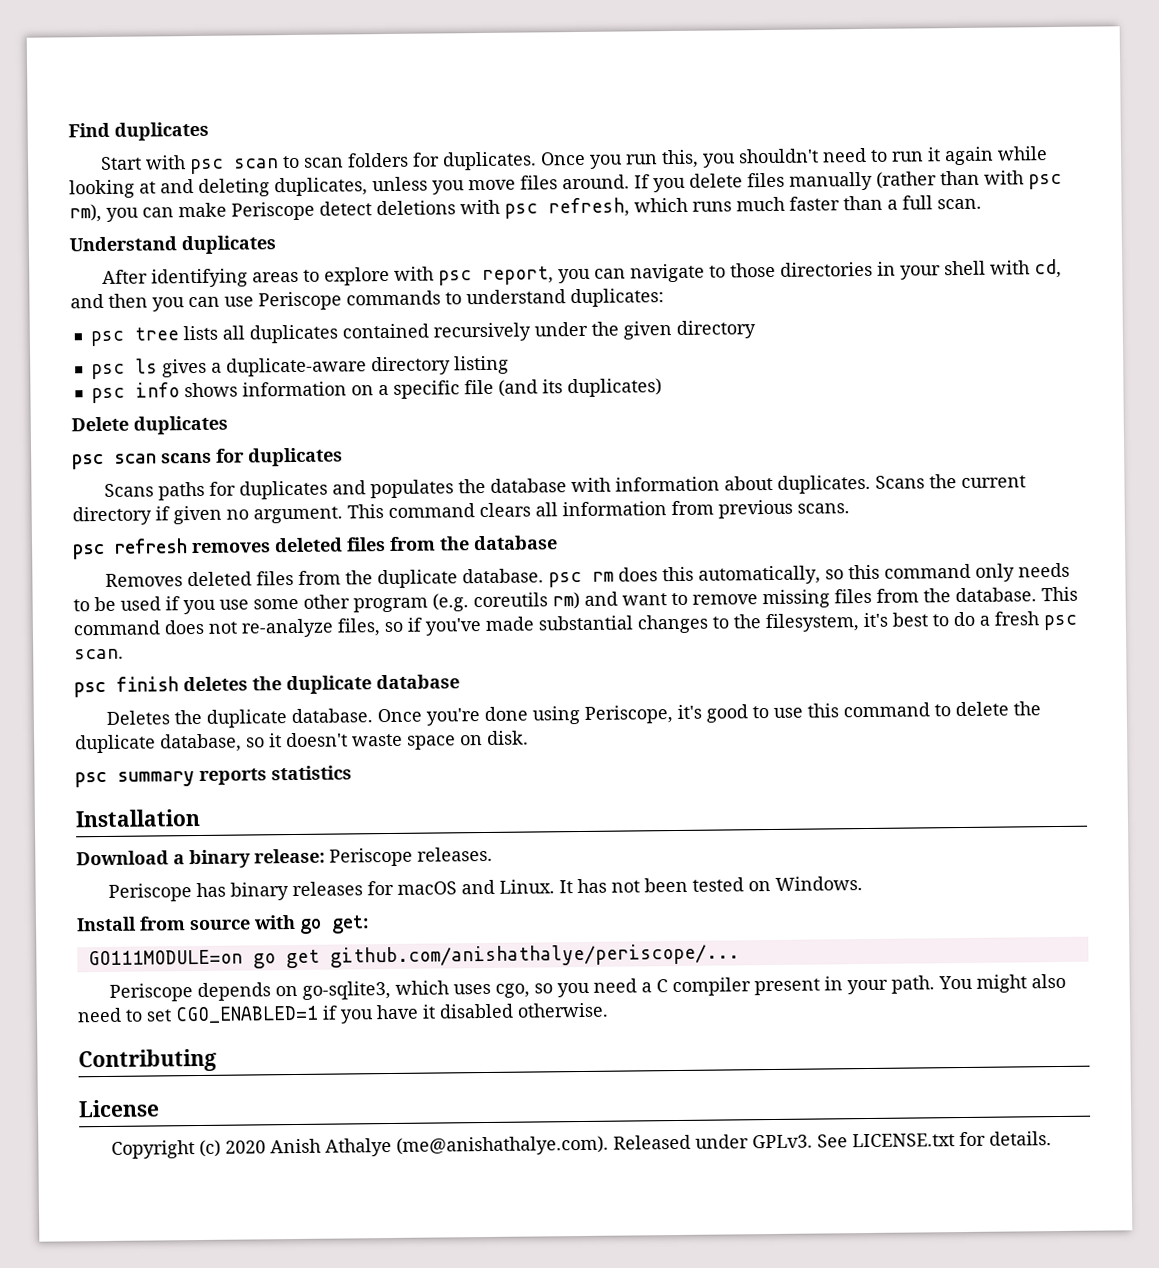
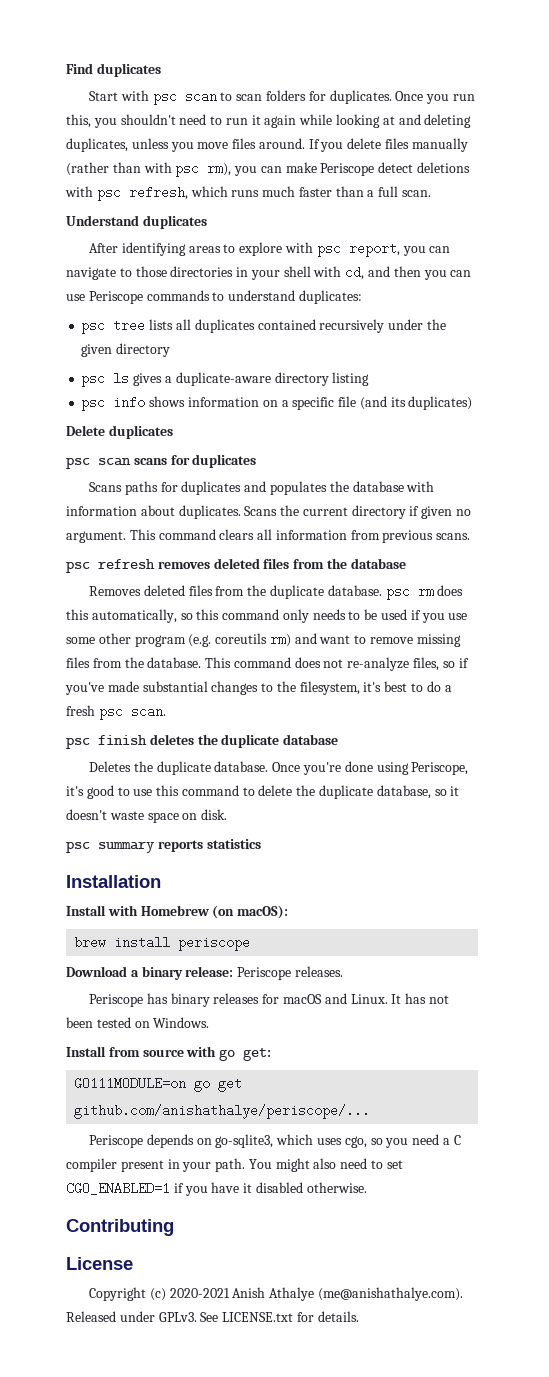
+ Install with Homebrew (on macOS):
+ brew install periscope
- Copyright (c) 2020 Anish Athalye (me@anishathalye.com). Released under GPLv3.
+ Copyright (c) 2020-2021 Anish Athalye (me@anishathalye.com). Released under GPLv3.

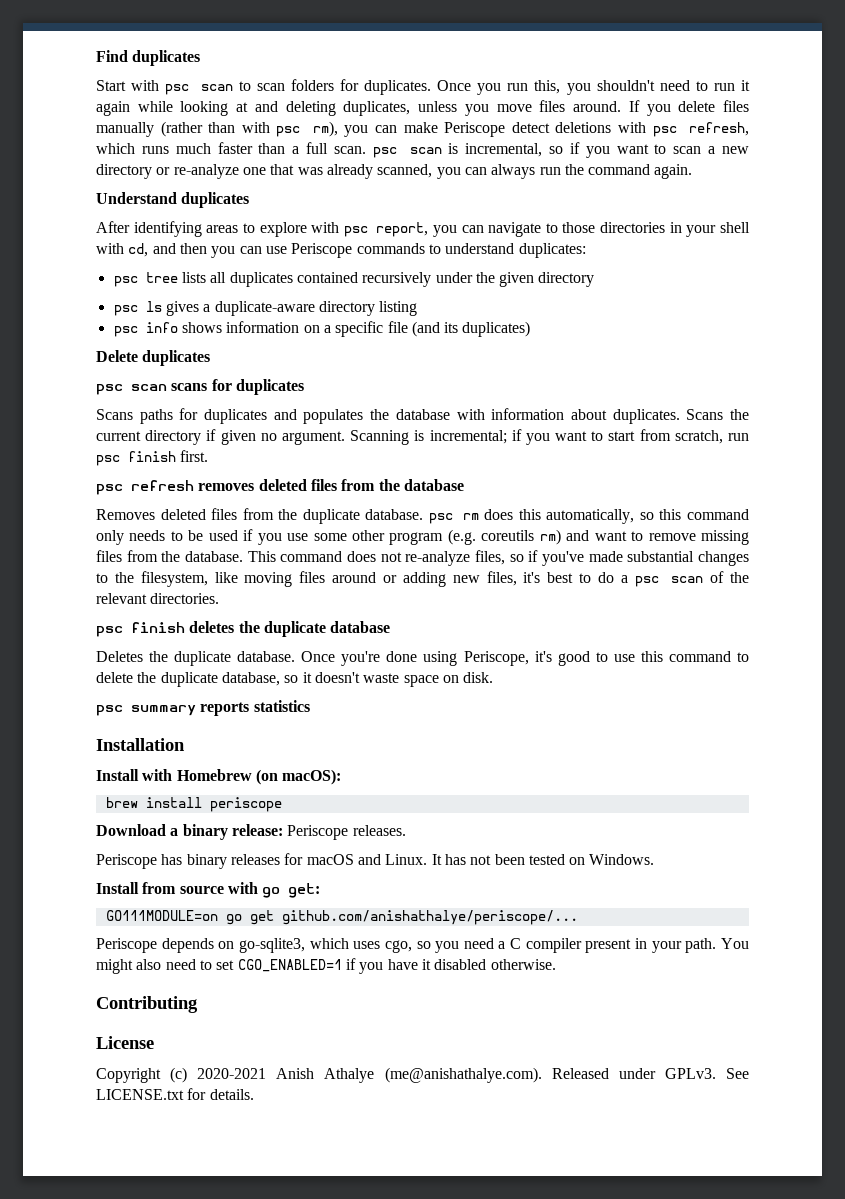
- If you delete files manually (rather than with psc rm), you can make Periscope detect deletions with psc refresh, which runs much faster than a full scan.
+ If you delete files manually (rather than with psc rm), you can make Periscope detect deletions with psc refresh, which runs much faster than a full scan. psc scan is incremental, so if you want to scan a new directory or re-analyze one that was already scanned, you can always run the command again.
- This command clears all information from previous scans.
+ Scanning is incremental; if you want to start from scratch, run psc finish first.
- This command does not re-analyze files, so if you've made substantial changes to the filesystem, it's best to do a fresh psc scan.
+ This command does not re-analyze files, so if you've made substantial changes to the filesystem, like moving files around or adding new files, it's best to do a psc scan of the relevant directories.

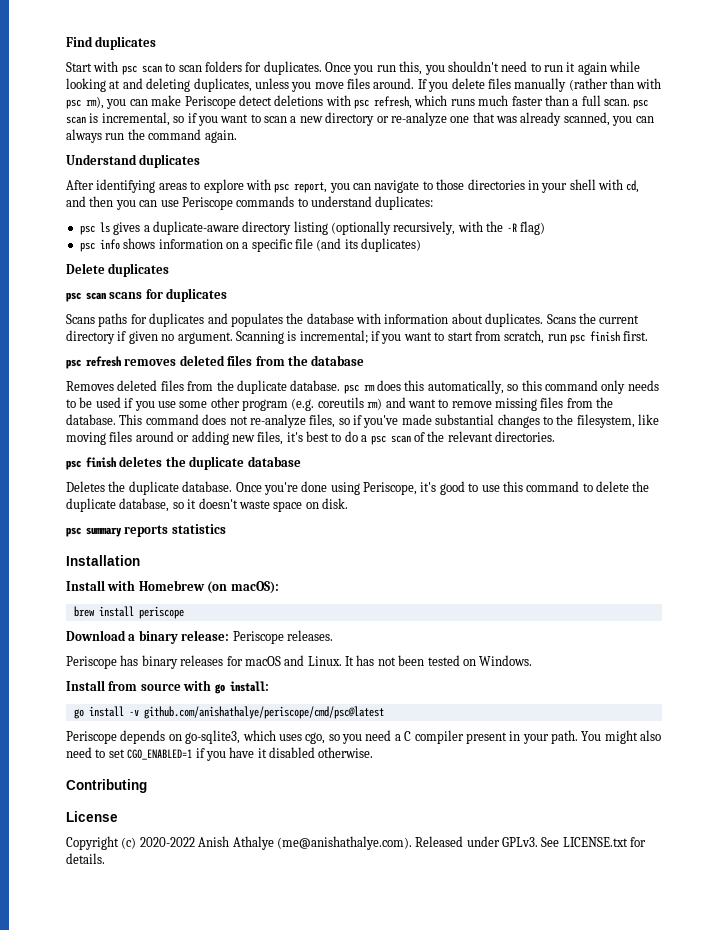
- psc tree lists all duplicates contained recursively under the given directory
- psc ls gives a duplicate-aware directory listing
+ psc ls gives a duplicate-aware directory listing (optionally recursively, with the -R flag)
- Install from source with go get:
- GO111MODULE=on go get github.com/anishathalye/periscope/...
+ Install from source with go install:
+ go install -v github.com/anishathalye/periscope/cmd/psc@latest
- Copyright (c) 2020-2021 Anish Athalye (me@anishathalye.com). Released under GPLv3.
+ Copyright (c) 2020-2022 Anish Athalye (me@anishathalye.com). Released under GPLv3.

